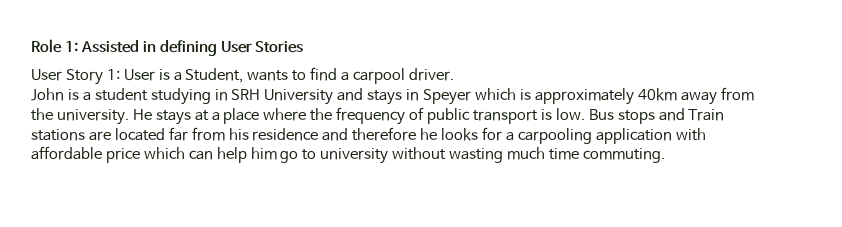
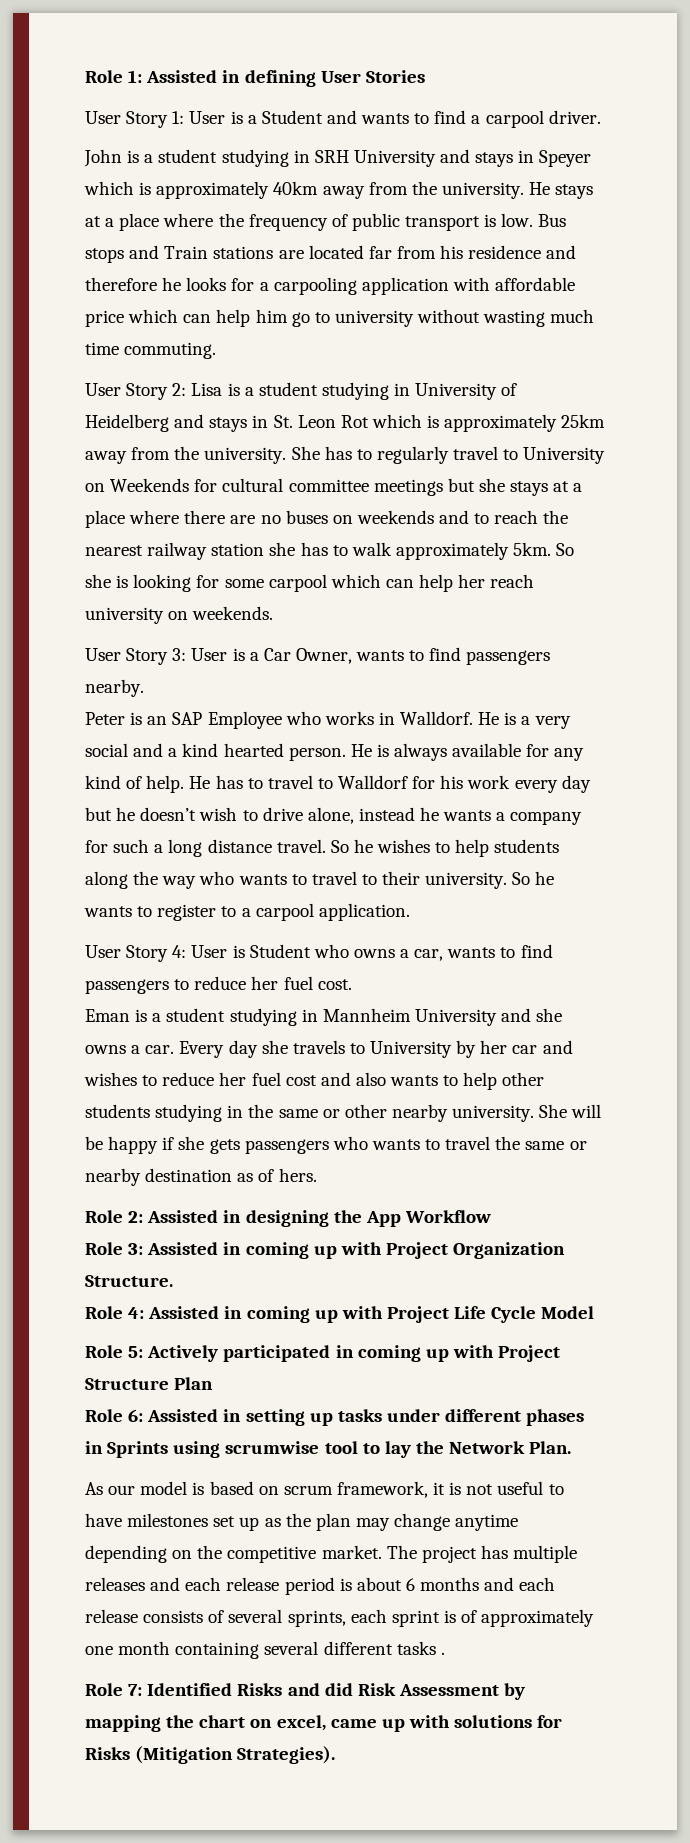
- User Story 1: User is a Student, wants to find a carpool driver.
+ User Story 1: User is a Student and wants to find a carpool driver.
+ User Story 2: Lisa is a student studying in University of Heidelberg and stays in St. Leon Rot which is approximately 25km away from the university. She has to regularly travel to University on Weekends for cultural committee meetings but she stays at a place where there are no buses on weekends and to reach the nearest railway station she has to walk approximately 5km. So she is looking for some carpool which can help her reach university on weekends.
+ User Story 3: User is a Car Owner, wants to find passengers nearby.
+ Peter is an SAP Employee who works in Walldorf. He is a very social and a kind hearted person. He is always available for any kind of help. He has to travel to Walldorf for his work every day but he doesn’t wish to drive alone, instead he wants a company for such a long distance travel. So he wishes to help students along the way who wants to travel to their university. So he wants to register to a carpool application.
+ User Story 4: User is Student who owns a car, wants to find passengers to reduce her fuel cost.
+ Eman is a student studying in Mannheim University and she owns a car. Every day she travels to University by her car and wishes to reduce her fuel cost and also wants to help other students studying in the same or other nearby university. She will be happy if she gets passengers who wants to travel the same or nearby destination as of hers.
+ Role 2: Assisted in designing the App Workflow
+ Role 3: Assisted in coming up with Project Organization Structure.
+ Role 4: Assisted in coming up with Project Life Cycle Model
+ Role 5: Actively participated in coming up with Project Structure Plan
+ Role 6: Assisted in setting up tasks under different phases in Sprints using scrumwise tool to lay the Network Plan.
+ As our model is based on scrum framework, it is not useful to have milestones set up as the plan may change anytime depending on the competitive market. The project has multiple releases and each release period is about 6 months and each release consists of several sprints, each sprint is of approximately one month containing several different tasks .
+ Role 7: Identified Risks and did Risk Assessment by mapping the chart on excel, came up with solutions for Risks (Mitigation Strategies).

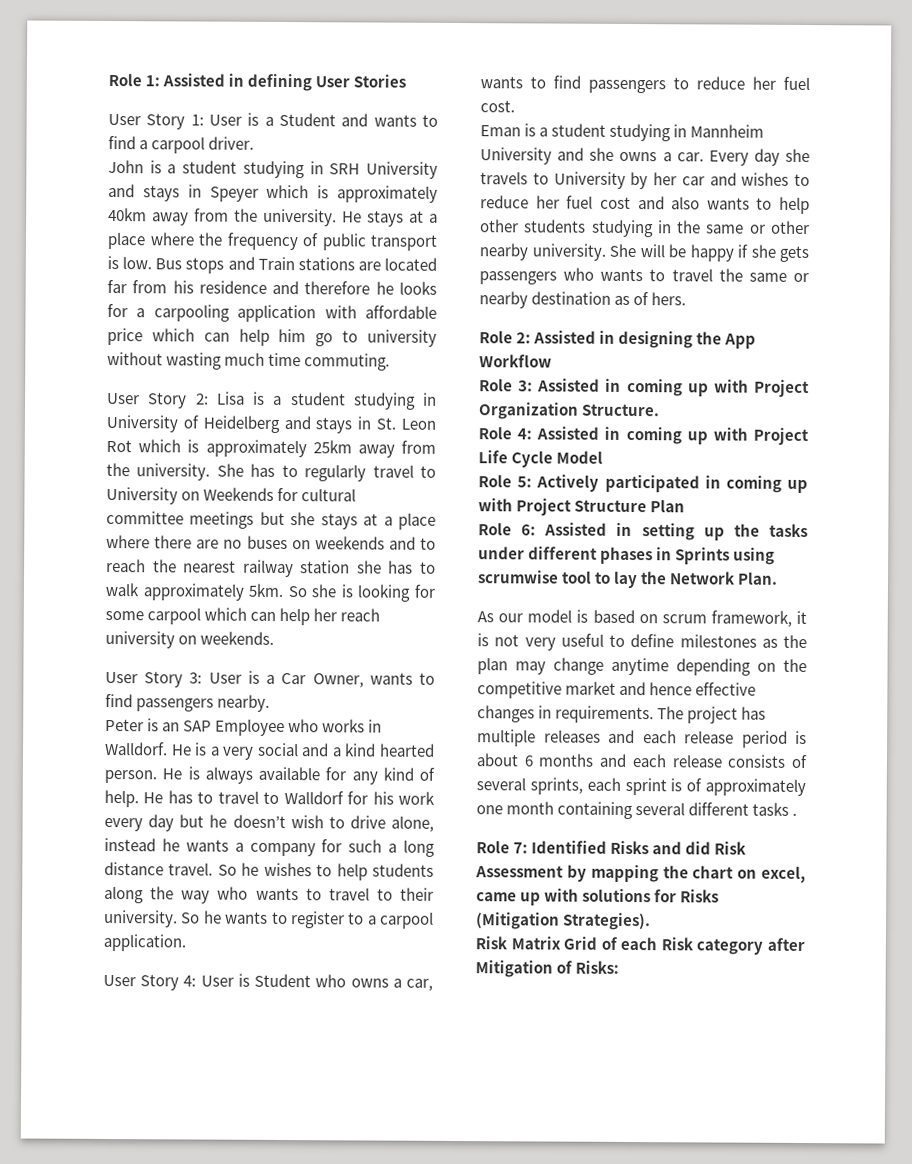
- Role 6: Assisted in setting up tasks under different phases in Sprints using scrumwise tool to lay the Network Plan.
+ Role 6: Assisted in setting up the tasks under different phases in Sprints using scrumwise tool to lay the Network Plan.
- As our model is based on scrum framework, it is not useful to have milestones set up as the plan may change anytime depending on the competitive market.
+ As our model is based on scrum framework, it is not very useful to define milestones as the plan may change anytime depending on the competitive market and hence effective changes in requirements.
+ Risk Matrix Grid of each Risk category after Mitigation of Risks:

